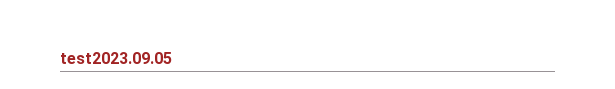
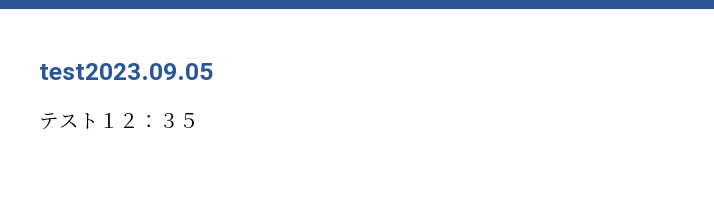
+ テスト１２：３５

